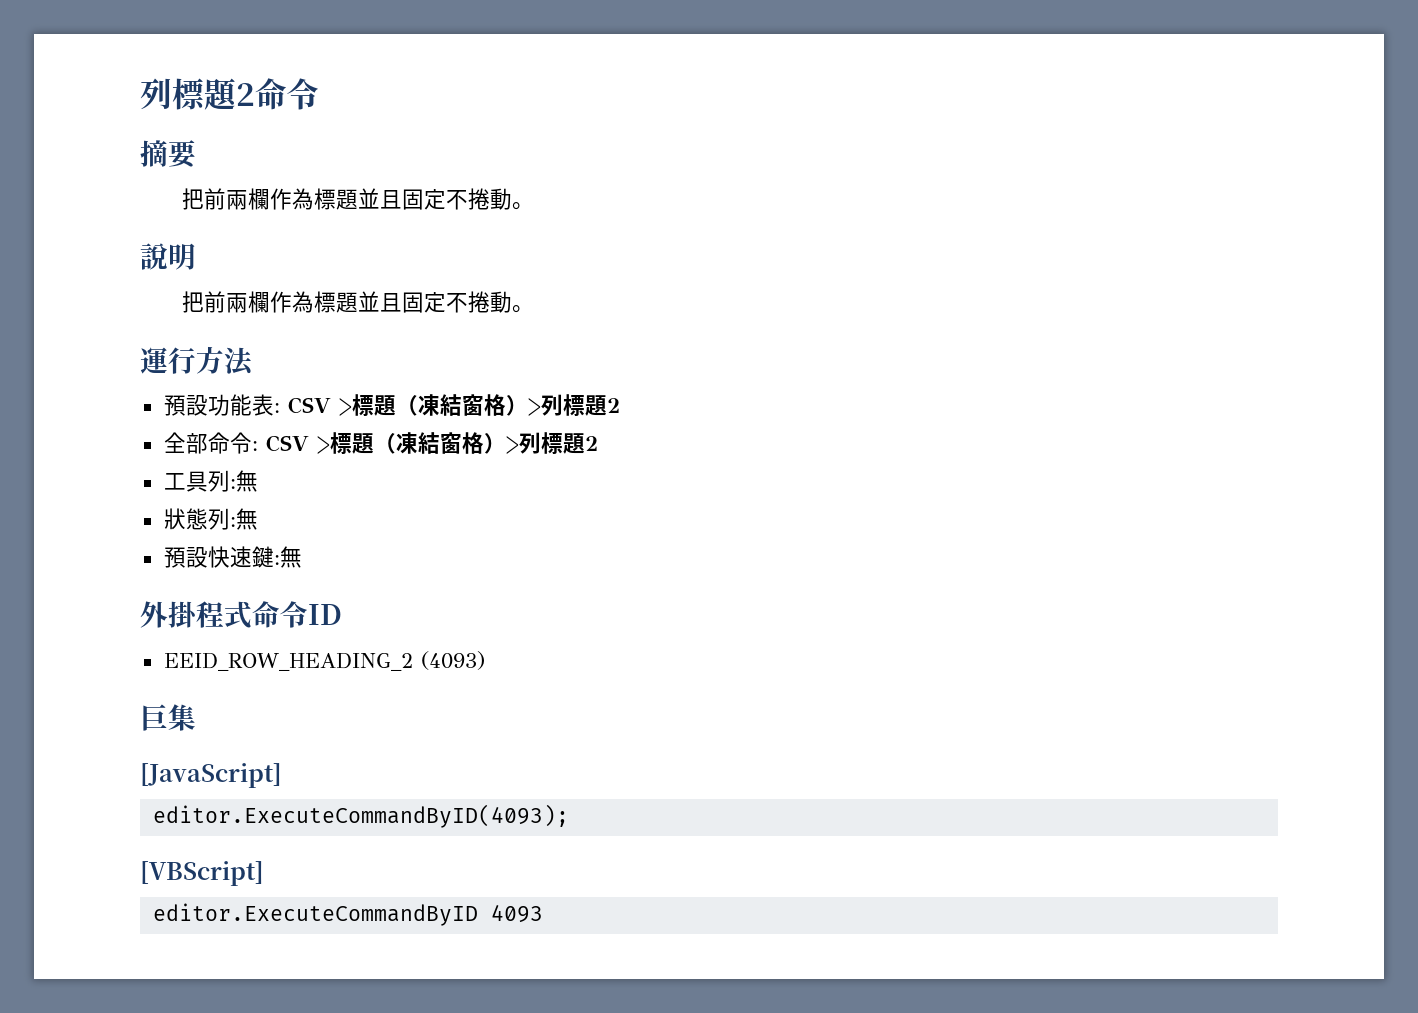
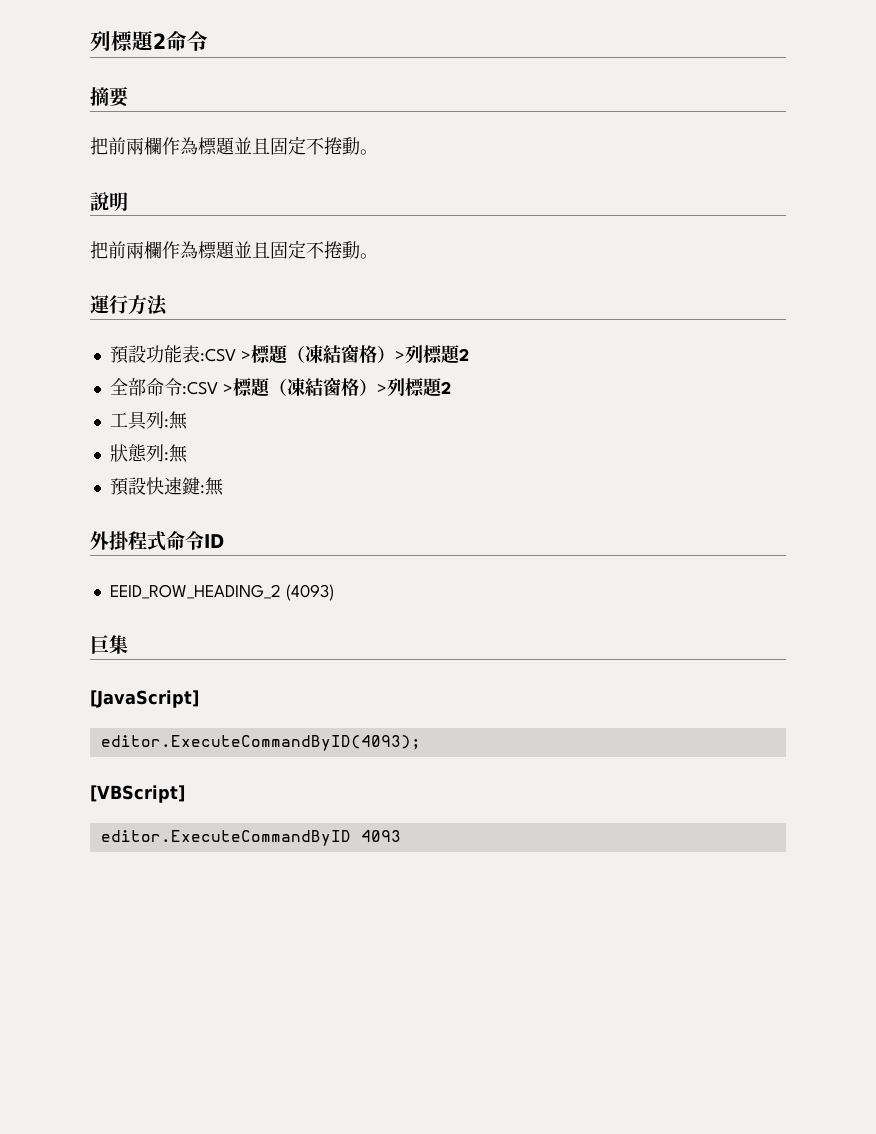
- 預設功能表: CSV >標題（凍結窗格）>列標題2
+ 預設功能表:CSV >標題（凍結窗格）>列標題2
- 全部命令: CSV >標題（凍結窗格）>列標題2
+ 全部命令:CSV >標題（凍結窗格）>列標題2

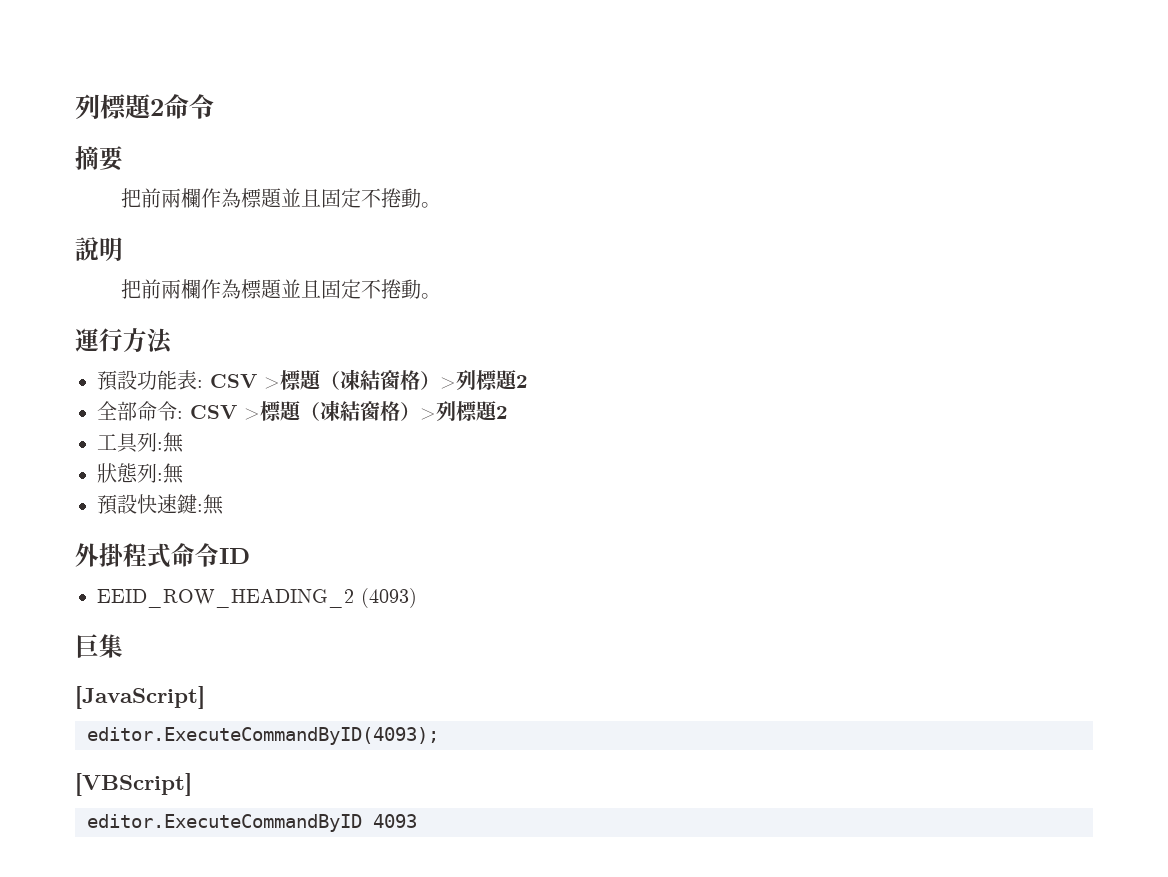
- 預設功能表:CSV >標題（凍結窗格）>列標題2
+ 預設功能表: CSV >標題（凍結窗格）>列標題2
- 全部命令:CSV >標題（凍結窗格）>列標題2
+ 全部命令: CSV >標題（凍結窗格）>列標題2

